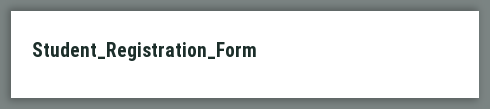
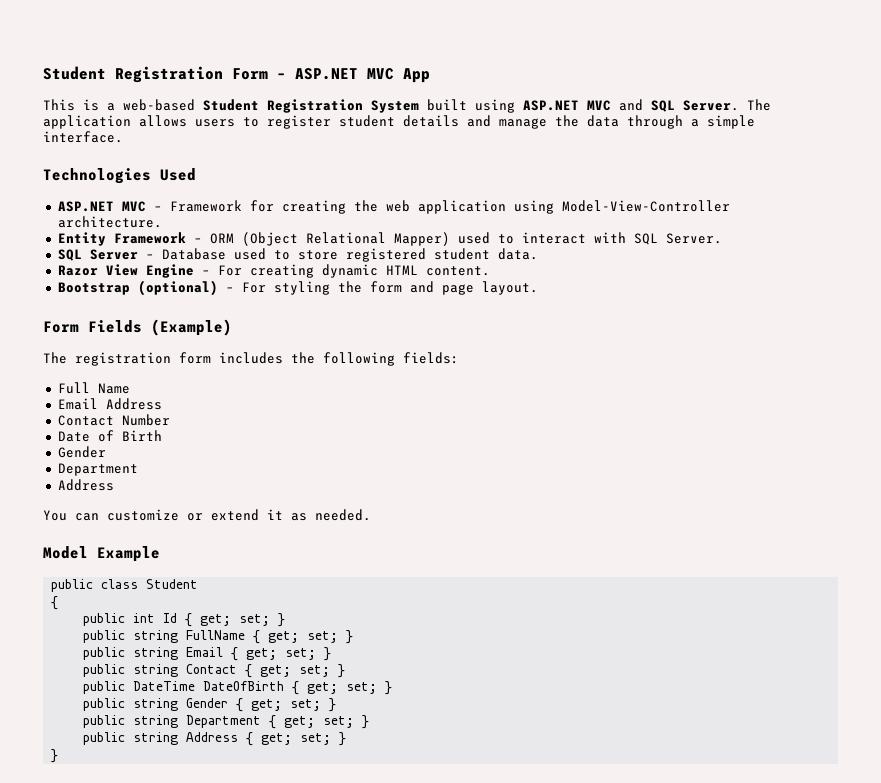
- Student_Registration_Form
+ Student Registration Form – ASP.NET MVC App
+ This is a web-based Student Registration System built using ASP.NET MVC and SQL Server. The application allows users to register student details and manage the data through a simple interface.
+ Technologies Used
+ ASP.NET MVC – Framework for creating the web application using Model-View-Controller architecture.
+ Entity Framework – ORM (Object Relational Mapper) used to interact with SQL Server.
+ SQL Server – Database used to store registered student data.
+ Razor View Engine – For creating dynamic HTML content.
+ Bootstrap (optional) – For styling the form and page layout.
+ Form Fields (Example)
+ The registration form includes the following fields:
+ Full Name
+ Email Address
+ Contact Number
+ Date of Birth
+ Gender
+ Department
+ Address
+ You can customize or extend it as needed.
+ Model Example
+ public class Student
+ {
+ public int Id { get; set; }
+ public string FullName { get; set; }
+ public string Email { get; set; }
+ public string Contact { get; set; }
+ public DateTime DateOfBirth { get; set; }
+ public string Gender { get; set; }
+ public string Department { get; set; }
+ public string Address { get; set; }
+ }

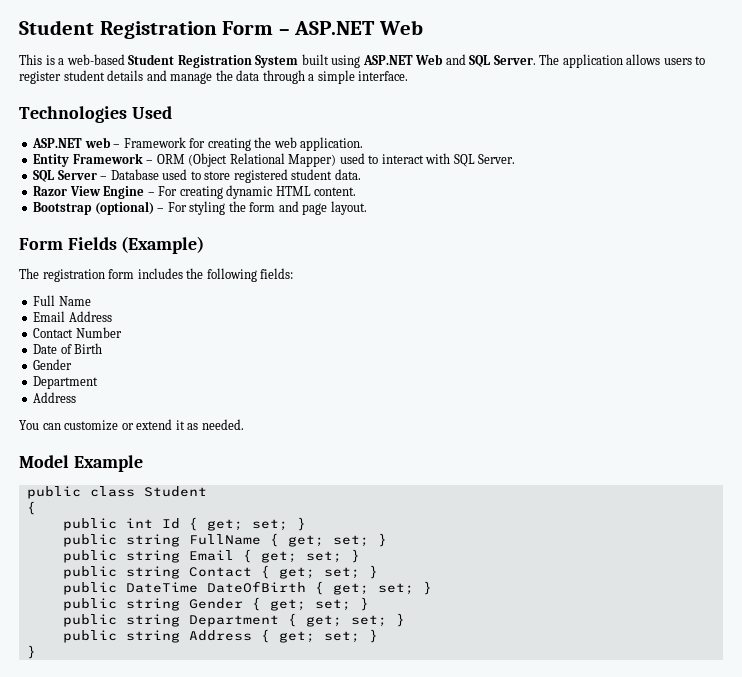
- Student Registration Form – ASP.NET MVC App
+ Student Registration Form – ASP.NET Web
- This is a web-based Student Registration System built using ASP.NET MVC and SQL Server.
+ This is a web-based Student Registration System built using ASP.NET Web and SQL Server.
- ASP.NET MVC – Framework for creating the web application using Model-View-Controller architecture.
+ ASP.NET web – Framework for creating the web application.

